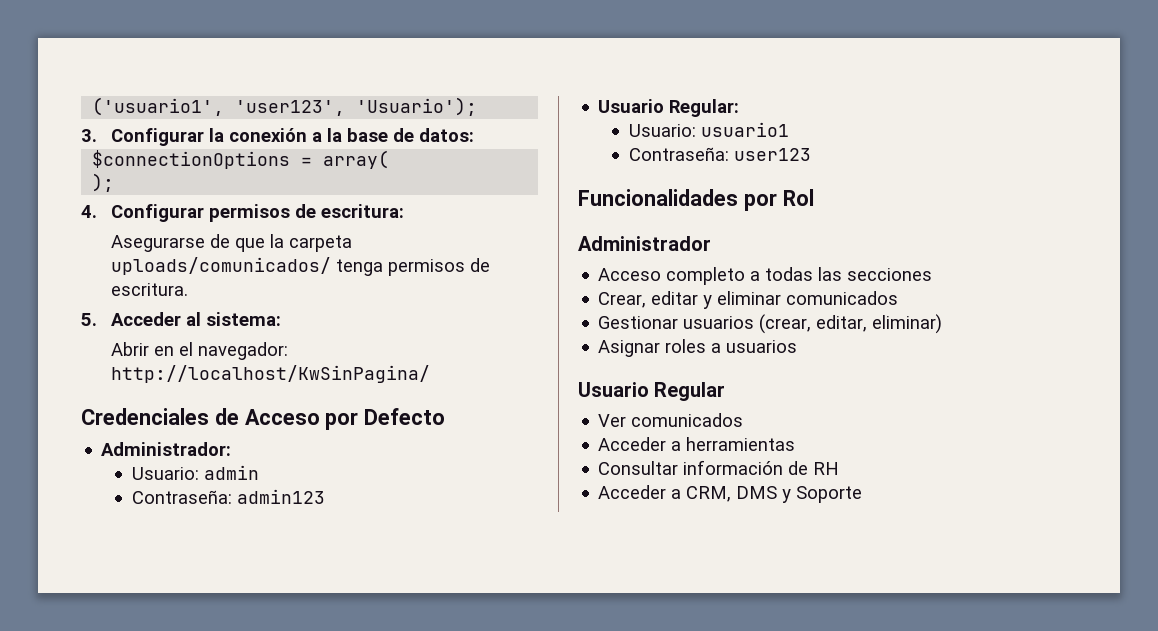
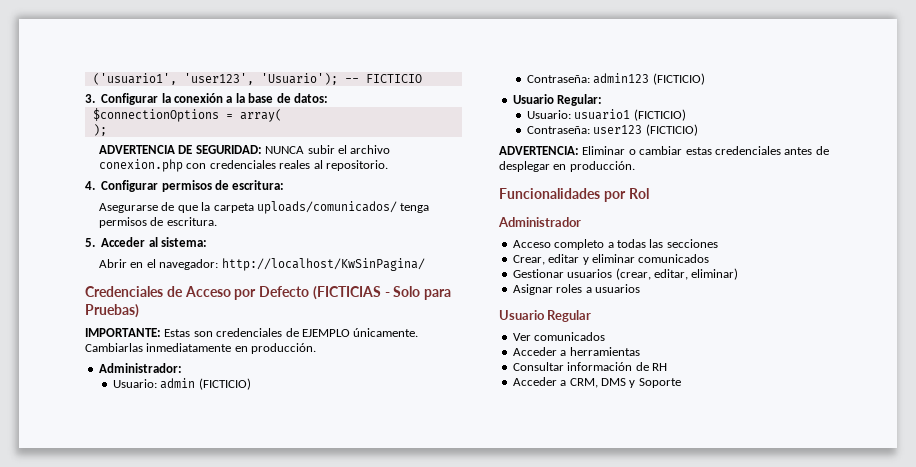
- ('usuario1', 'user123', 'Usuario');
+ ('usuario1', 'user123', 'Usuario'); -- FICTICIO
+ ADVERTENCIA DE SEGURIDAD: NUNCA subir el archivo conexion.php con credenciales reales al repositorio.
- Credenciales de Acceso por Defecto
+ Credenciales de Acceso por Defecto (FICTICIAS - Solo para Pruebas)
+ IMPORTANTE: Estas son credenciales de EJEMPLO únicamente. Cambiarlas inmediatamente en producción.
- Usuario: admin
+ Usuario: admin (FICTICIO)
- Contraseña: admin123
+ Contraseña: admin123 (FICTICIO)
- Usuario: usuario1
+ Usuario: usuario1 (FICTICIO)
- Contraseña: user123
+ Contraseña: user123 (FICTICIO)
+ ADVERTENCIA: Eliminar o cambiar estas credenciales antes de desplegar en producción.

